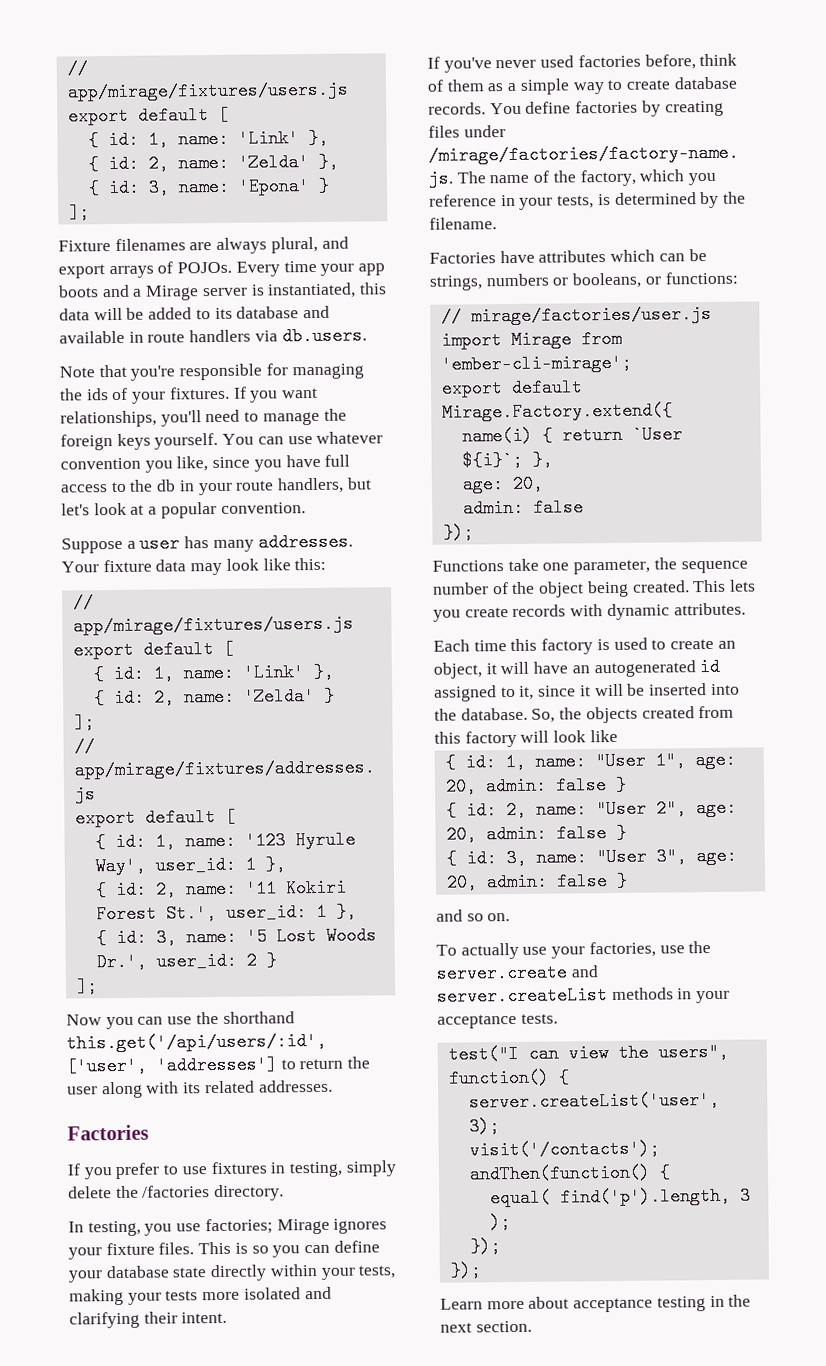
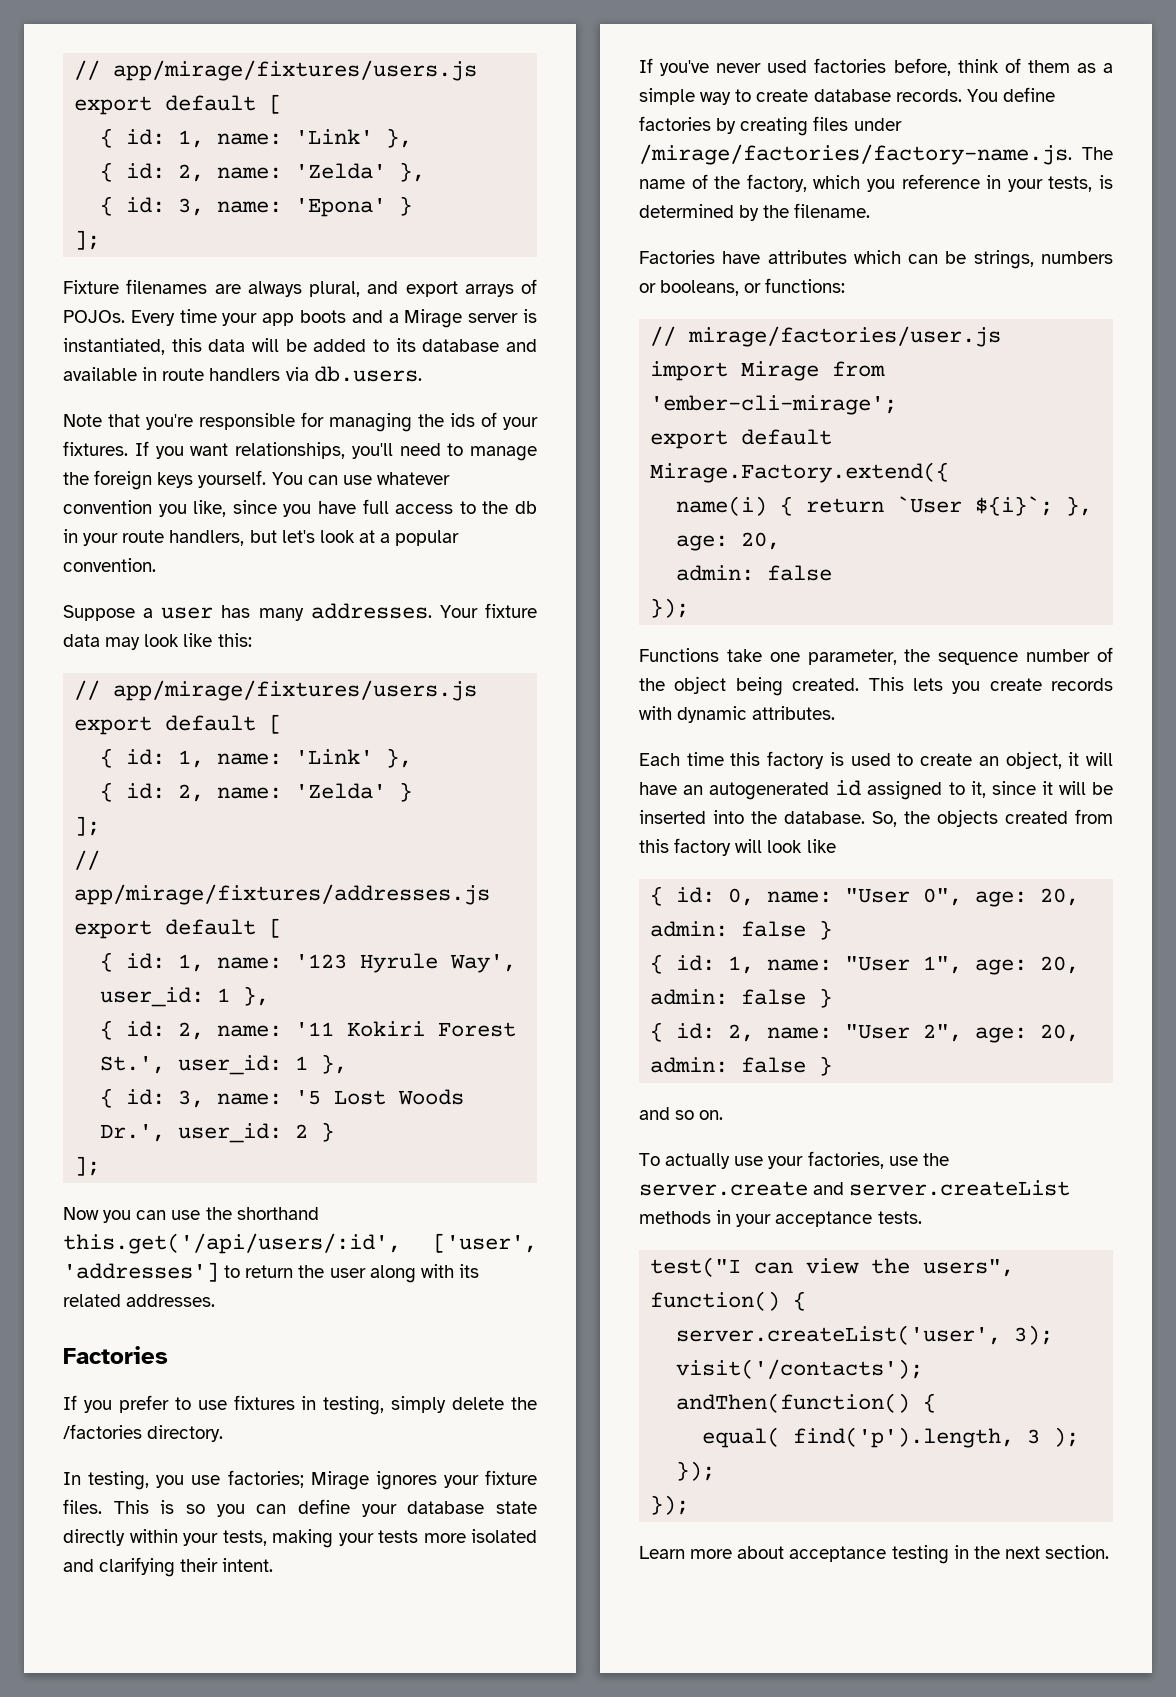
+ { id: 0, name: "User 0", age: 20, admin: false }
- { id: 3, name: "User 3", age: 20, admin: false }

